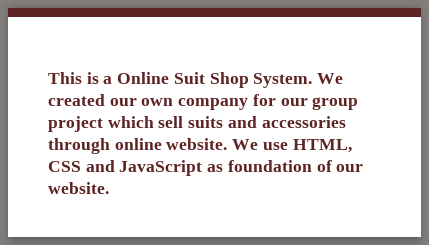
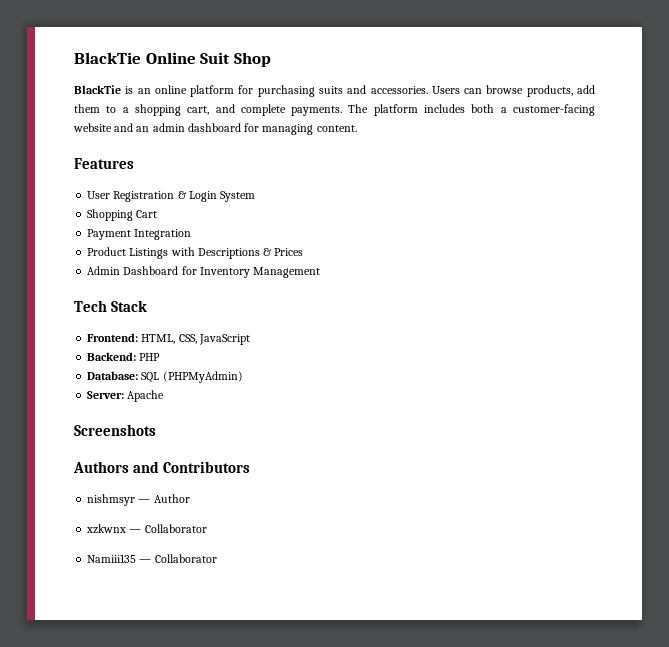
- This is a Online Suit Shop System. We created our own company for our group project which sell suits and accessories through online website. We use HTML, CSS and JavaScript as foundation of our website.
+ BlackTie Online Suit Shop
+ BlackTie is an online platform for purchasing suits and accessories. Users can browse products, add them to a shopping cart, and complete payments. The platform includes both a customer-facing website and an admin dashboard for managing content.
+ Features
+ User Registration & Login System
+ Shopping Cart
+ Payment Integration
+ Product Listings with Descriptions & Prices
+ Admin Dashboard for Inventory Management
+ Tech Stack
+ Frontend: HTML, CSS, JavaScript
+ Backend: PHP
+ Database: SQL (PHPMyAdmin)
+ Server: Apache
+ Screenshots
+ Authors and Contributors
+ nishmsyr — Author
+ xzkwnx — Collaborator
+ Namiii135 — Collaborator

